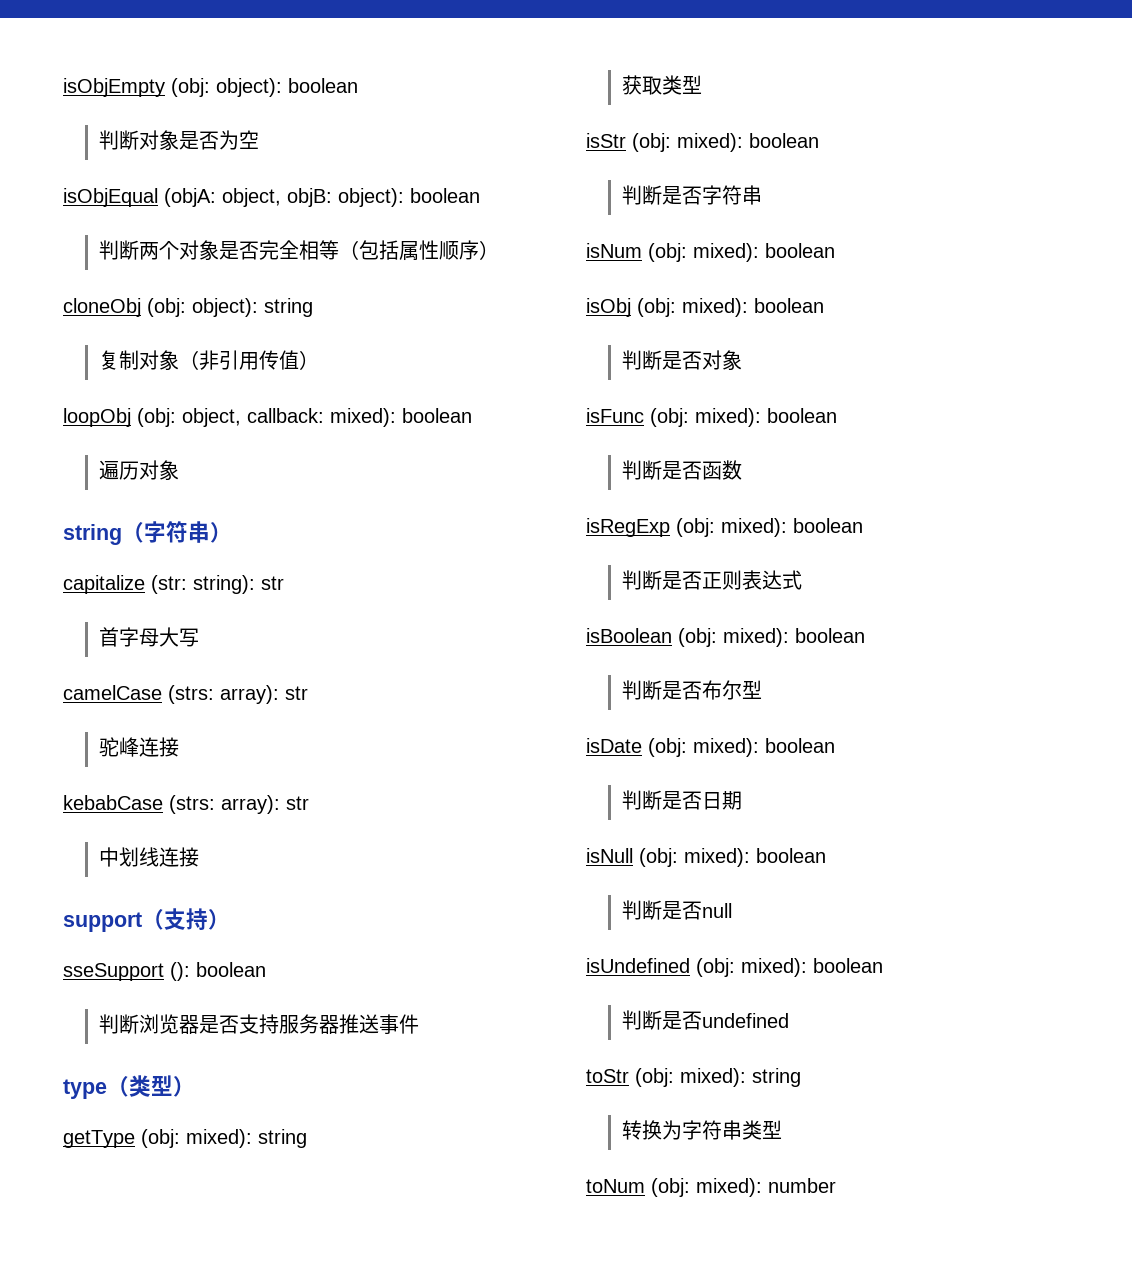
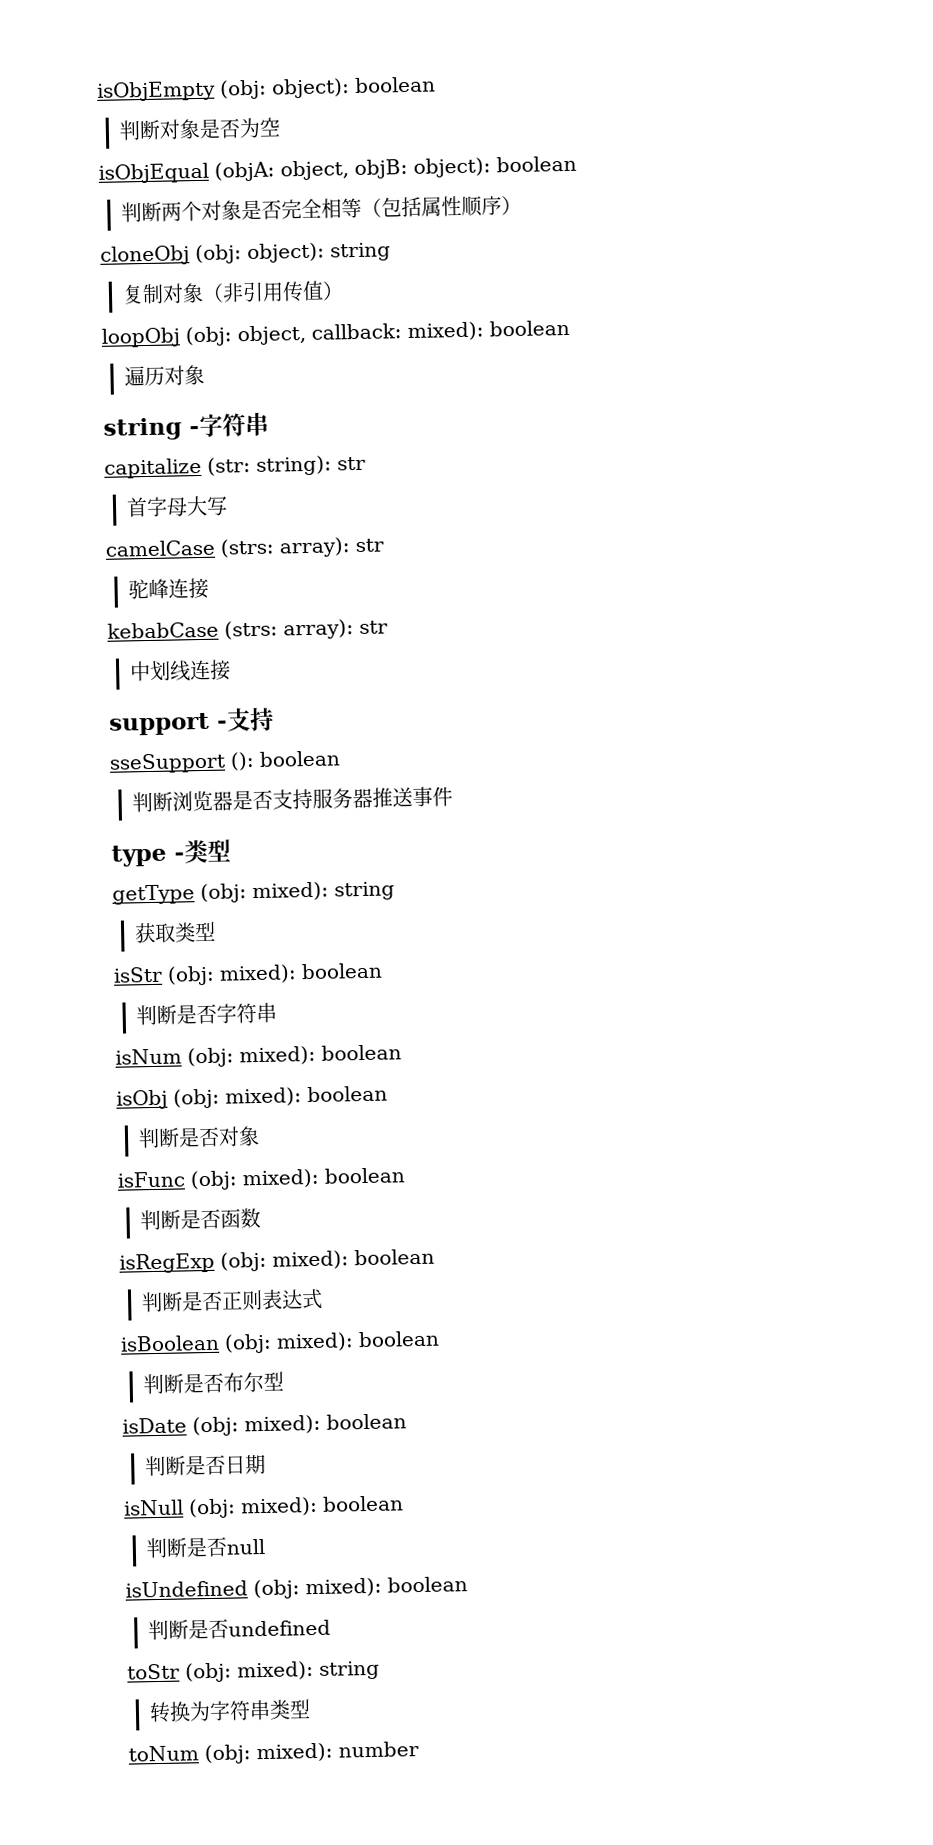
- string（字符串）
+ string -字符串
- support（支持）
+ support -支持
- type（类型）
+ type -类型

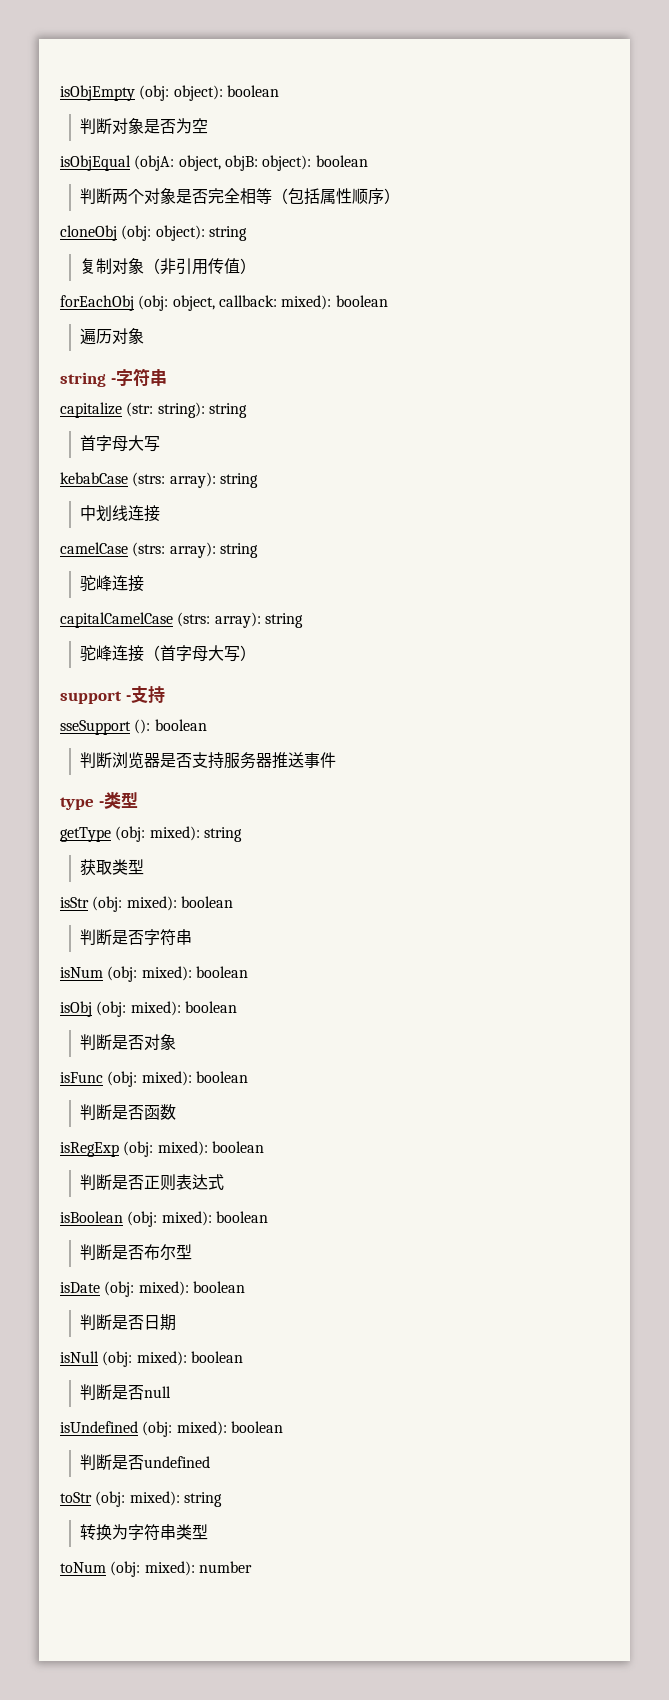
- loopObj (obj: object, callback: mixed): boolean
+ forEachObj (obj: object, callback: mixed): boolean
- capitalize (str: string): str
+ capitalize (str: string): string
  首字母大写
+ kebabCase (strs: array): string
+ 中划线连接
- camelCase (strs: array): str
+ camelCase (strs: array): string
- kebabCase (strs: array): str
- 中划线连接
+ capitalCamelCase (strs: array): string
+ 驼峰连接（首字母大写）

